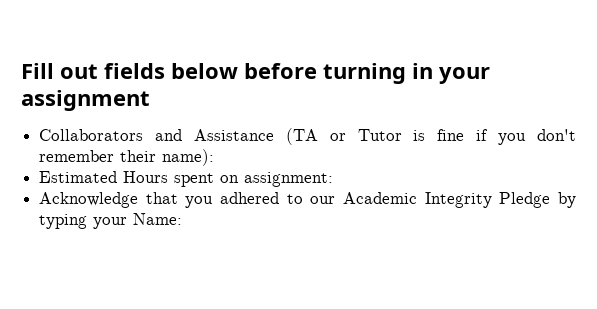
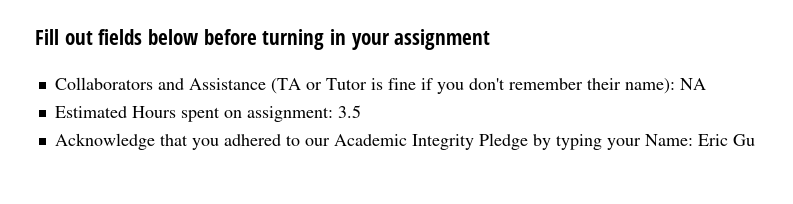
- Collaborators and Assistance (TA or Tutor is fine if you don't remember their name):
+ Collaborators and Assistance (TA or Tutor is fine if you don't remember their name): NA
- Estimated Hours spent on assignment:
+ Estimated Hours spent on assignment: 3.5
- Acknowledge that you adhered to our Academic Integrity Pledge by typing your Name:
+ Acknowledge that you adhered to our Academic Integrity Pledge by typing your Name: Eric Gu

